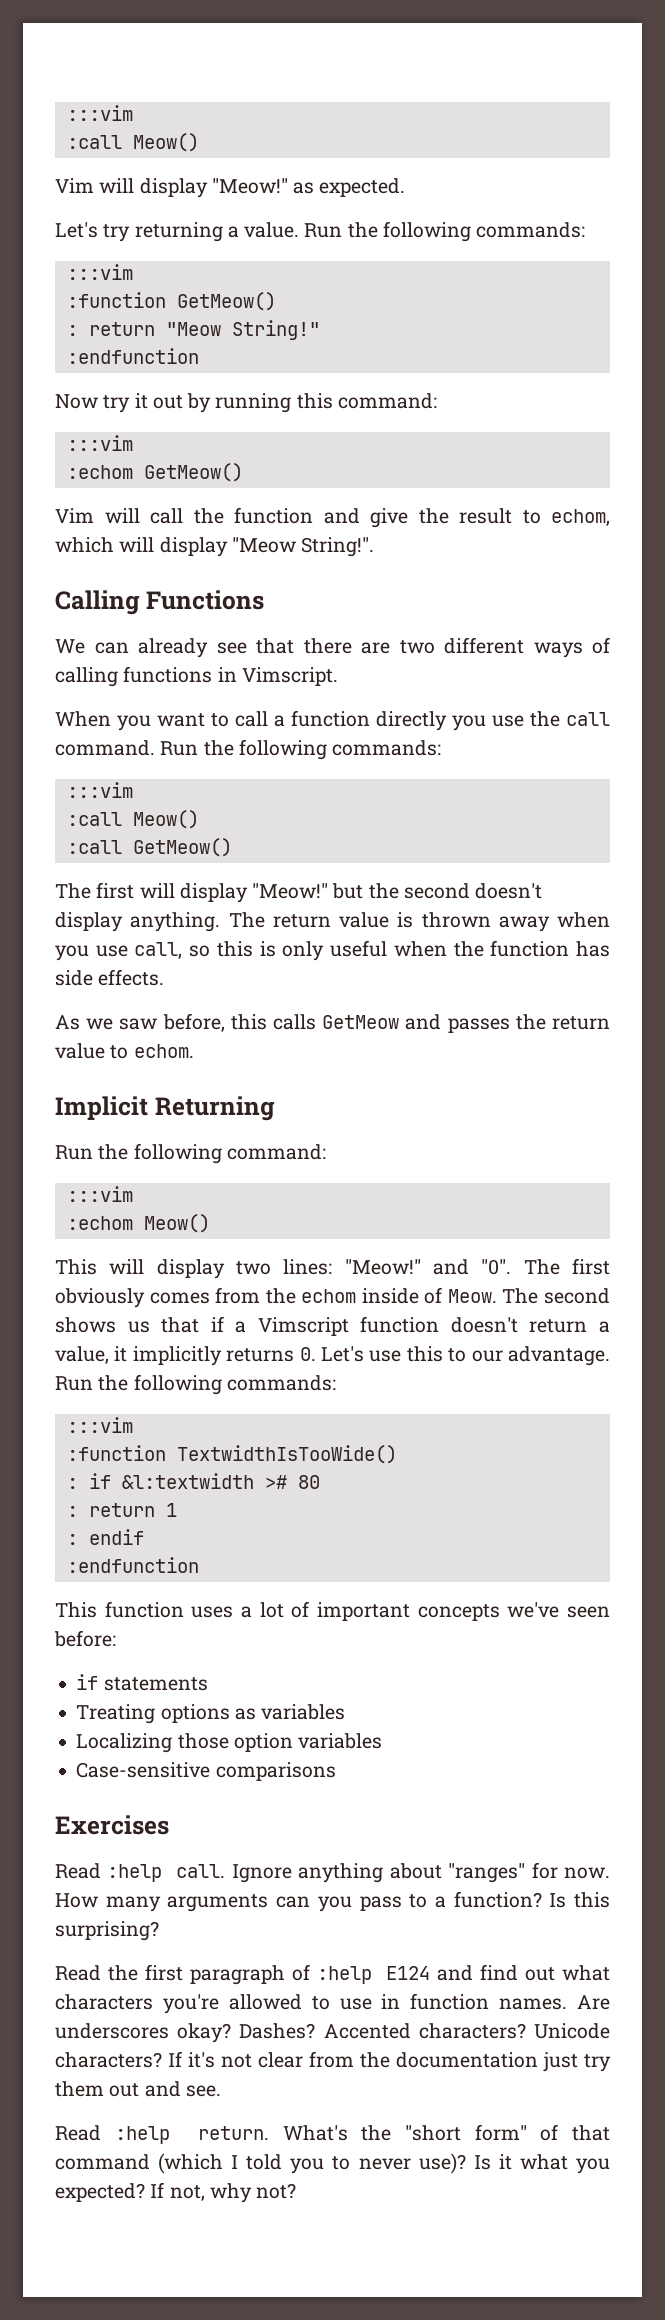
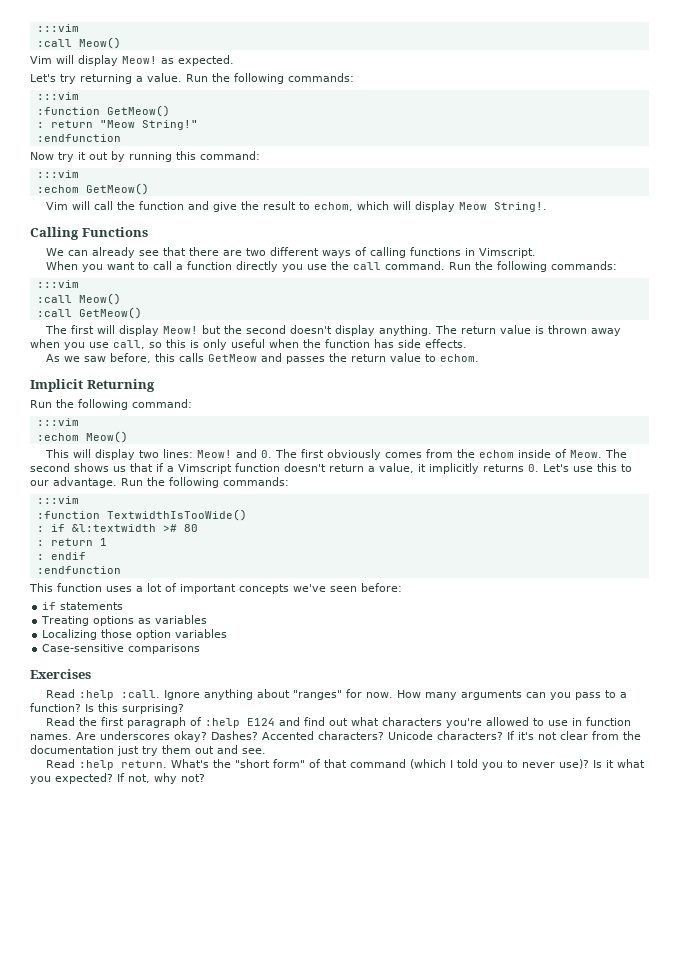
- Vim will display "Meow!" as expected.
+ Vim will display Meow! as expected.
- Vim will call the function and give the result to echom, which will display "Meow String!".
+ Vim will call the function and give the result to echom, which will display Meow String!.
- The first will display "Meow!" but the second doesn't display anything.
+ The first will display Meow! but the second doesn't display anything.
- This will display two lines: "Meow!" and "0". The first obviously comes from the echom inside of Meow.
+ This will display two lines: Meow! and 0. The first obviously comes from the echom inside of Meow.
- Read :help call.
+ Read :help :call.

